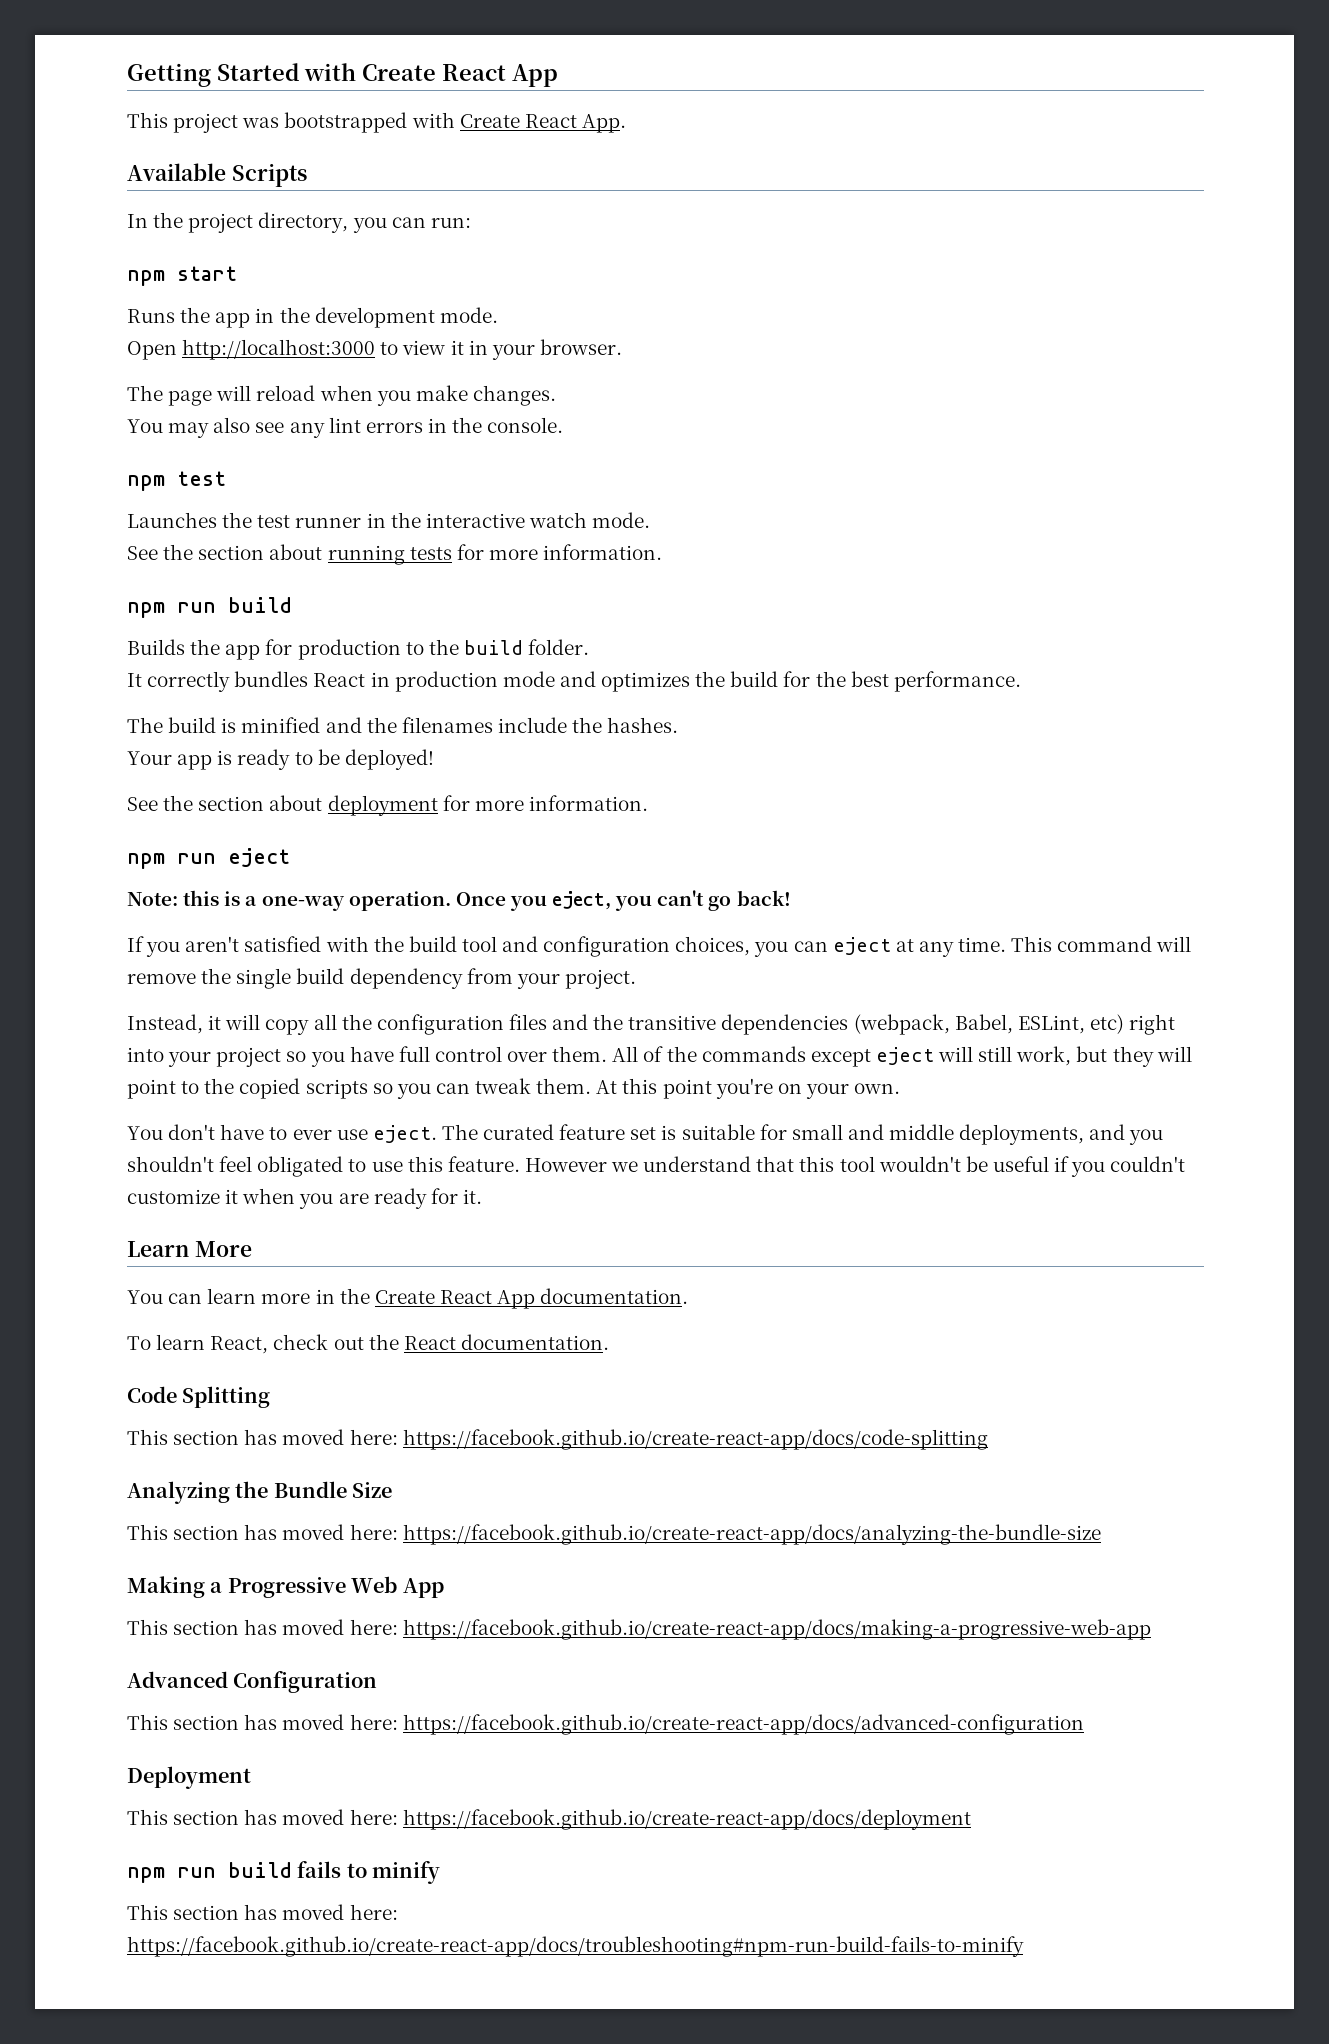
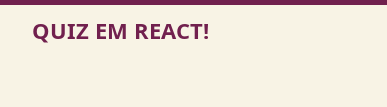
- Getting Started with Create React App
- This project was bootstrapped with Create React App.
- Available Scripts
- In the project directory, you can run:
- npm start
- Runs the app in the development mode.
- Open http://localhost:3000 to view it in your browser.
- The page will reload when you make changes.
- You may also see any lint errors in the console.
- npm test
- Launches the test runner in the interactive watch mode.
- See the section about running tests for more information.
- npm run build
- Builds the app for production to the build folder.
- It correctly bundles React in production mode and optimizes the build for the best performance.
- The build is minified and the filenames include the hashes.
- Your app is ready to be deployed!
- See the section about deployment for more information.
- npm run eject
- Note: this is a one-way operation. Once you eject, you can't go back!
- If you aren't satisfied with the build tool and configuration choices, you can eject at any time. This command will remove the single build dependency from your project.
- Instead, it will copy all the configuration files and the transitive dependencies (webpack, Babel, ESLint, etc) right into your project so you have full control over them. All of the commands except eject will still work, but they will point to the copied scripts so you can tweak them. At this point you're on your own.
- You don't have to ever use eject. The curated feature set is suitable for small and middle deployments, and you shouldn't feel obligated to use this feature. However we understand that this tool wouldn't be useful if you couldn't customize it when you are ready for it.
- Learn More
- You can learn more in the Create React App documentation.
- To learn React, check out the React documentation.
- Code Splitting
- This section has moved here: https://facebook.github.io/create-react-app/docs/code-splitting
- Analyzing the Bundle Size
- This section has moved here: https://facebook.github.io/create-react-app/docs/analyzing-the-bundle-size
- Making a Progressive Web App
- This section has moved here: https://facebook.github.io/create-react-app/docs/making-a-progressive-web-app
- Advanced Configuration
- This section has moved here: https://facebook.github.io/create-react-app/docs/advanced-configuration
- Deployment
- This section has moved here: https://facebook.github.io/create-react-app/docs/deployment
- npm run build fails to minify
- This section has moved here: https://facebook.github.io/create-react-app/docs/troubleshooting#npm-run-build-fails-to-minify
+ QUIZ EM REACT!

